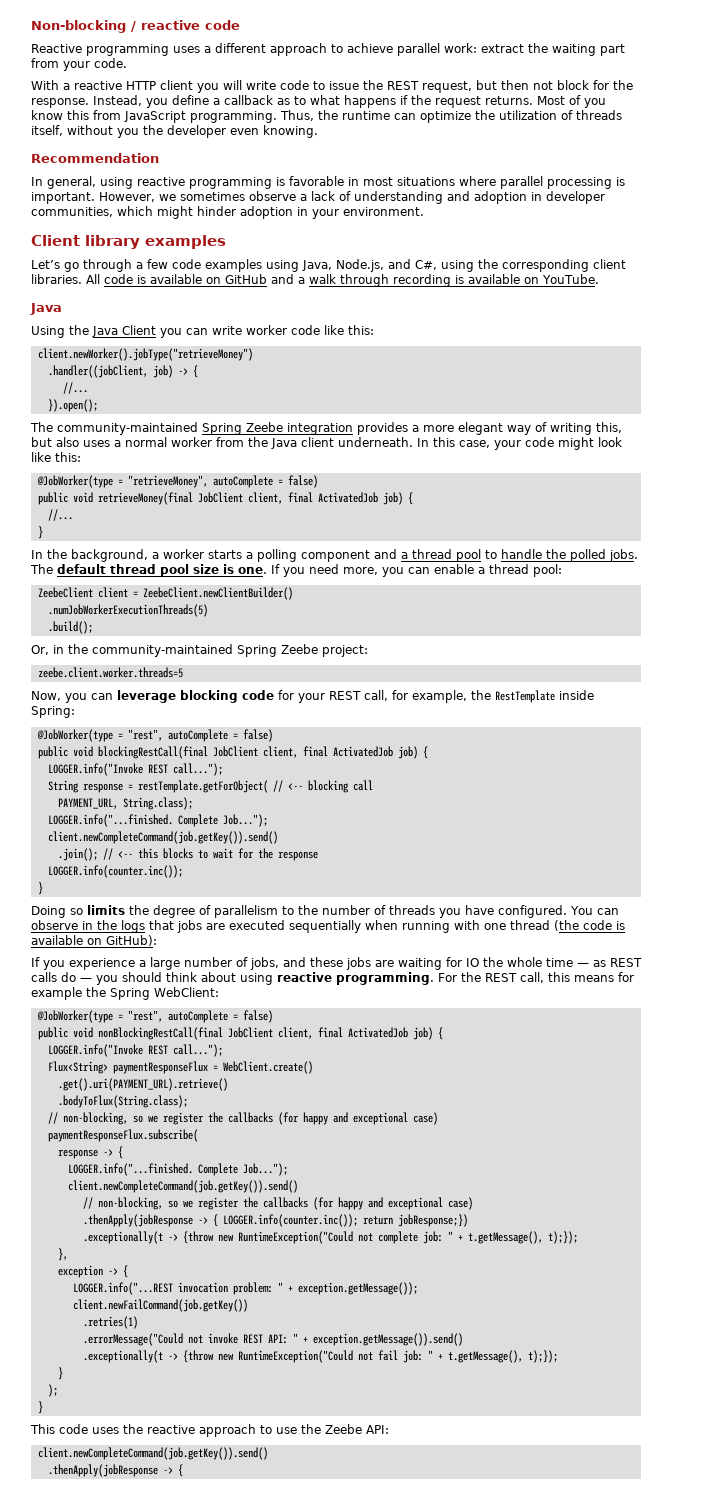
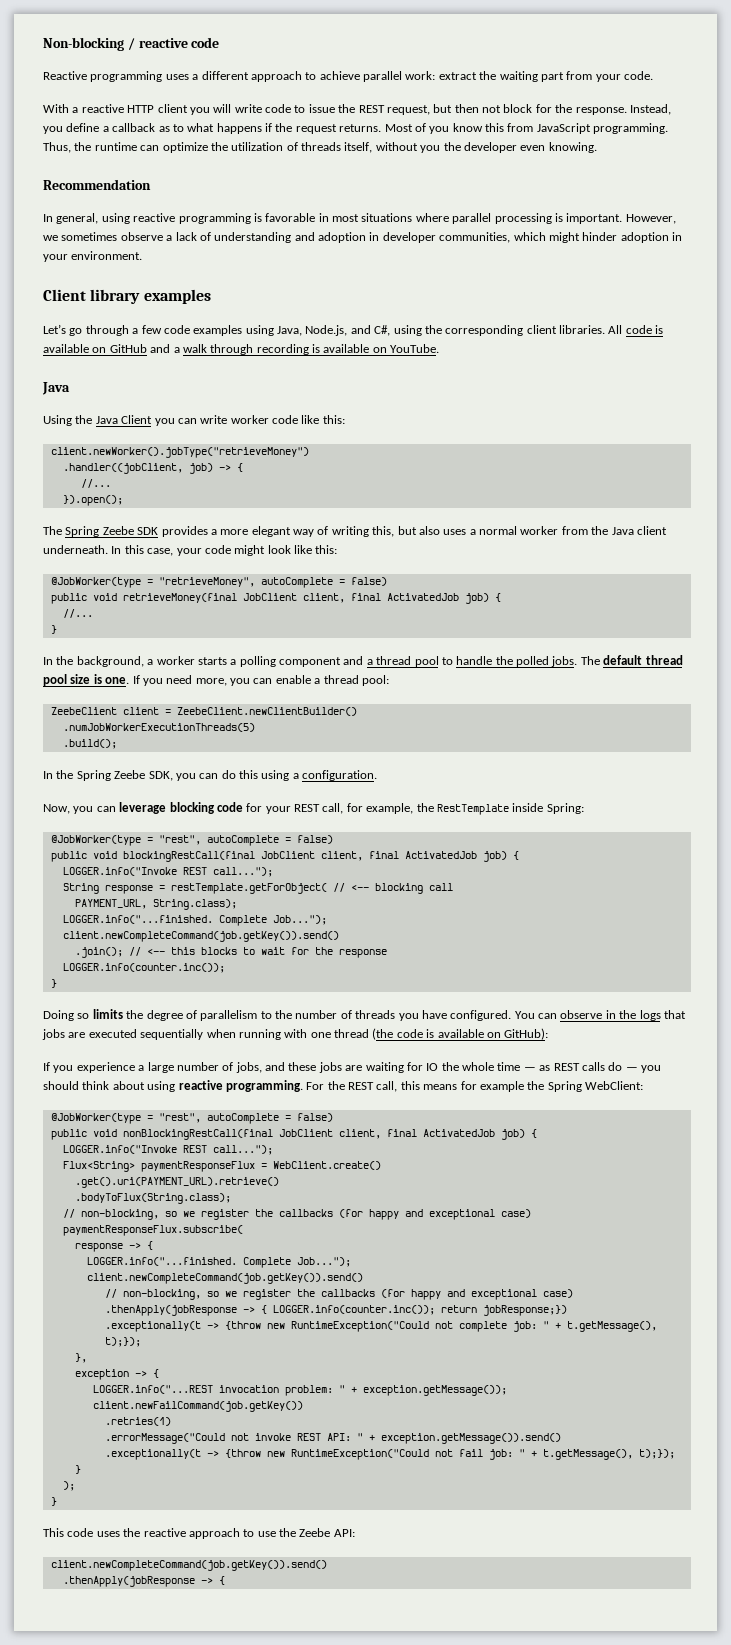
- The community-maintained Spring Zeebe integration provides a more elegant way of writing this, but also uses a normal worker from the Java client underneath.
+ The Spring Zeebe SDK provides a more elegant way of writing this, but also uses a normal worker from the Java client underneath.
- Or, in the community-maintained Spring Zeebe project:
- zeebe.client.worker.threads=5
+ In the Spring Zeebe SDK, you can do this using a configuration.

